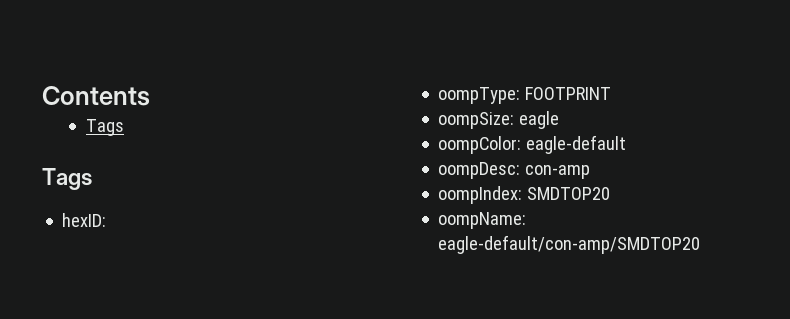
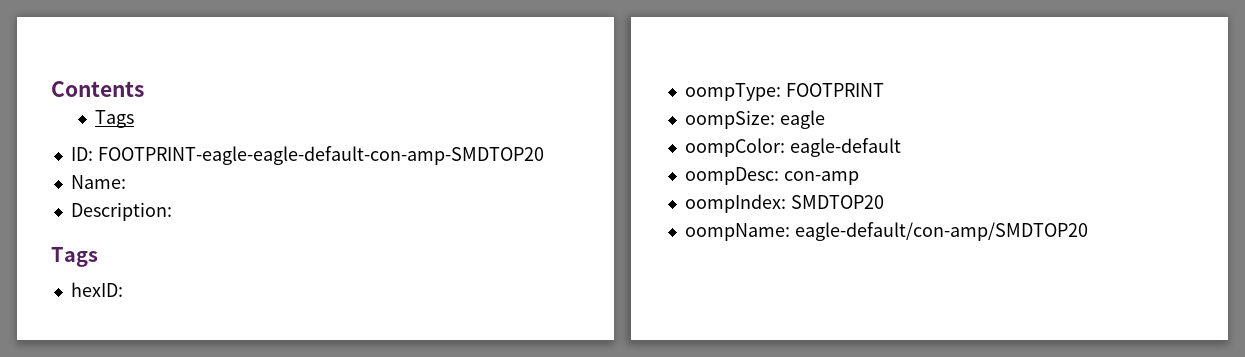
+ ID: FOOTPRINT-eagle-eagle-default-con-amp-SMDTOP20
+ Name:
+ Description:

